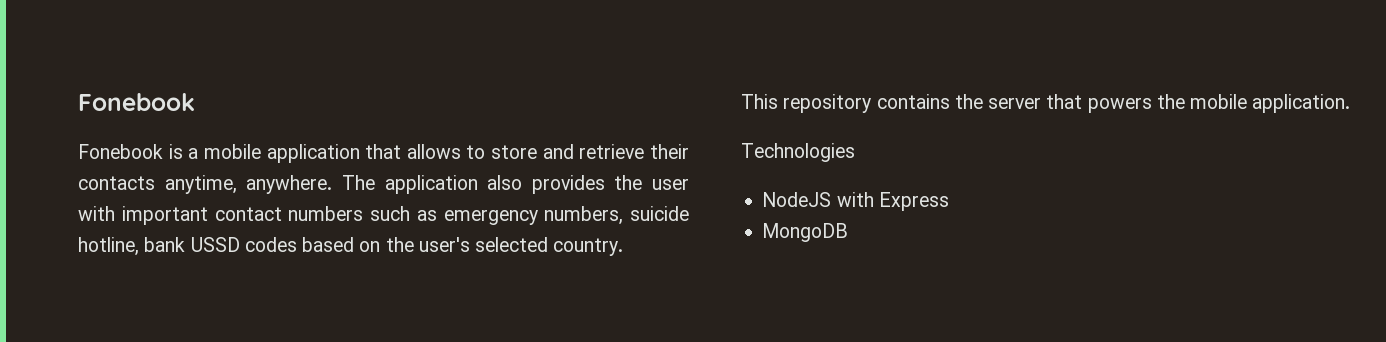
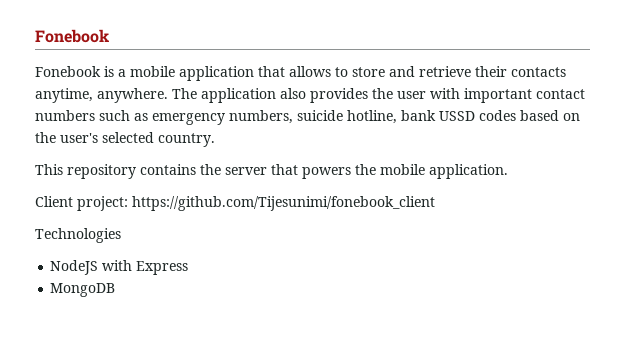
+ Client project: https://github.com/Tijesunimi/fonebook_client

